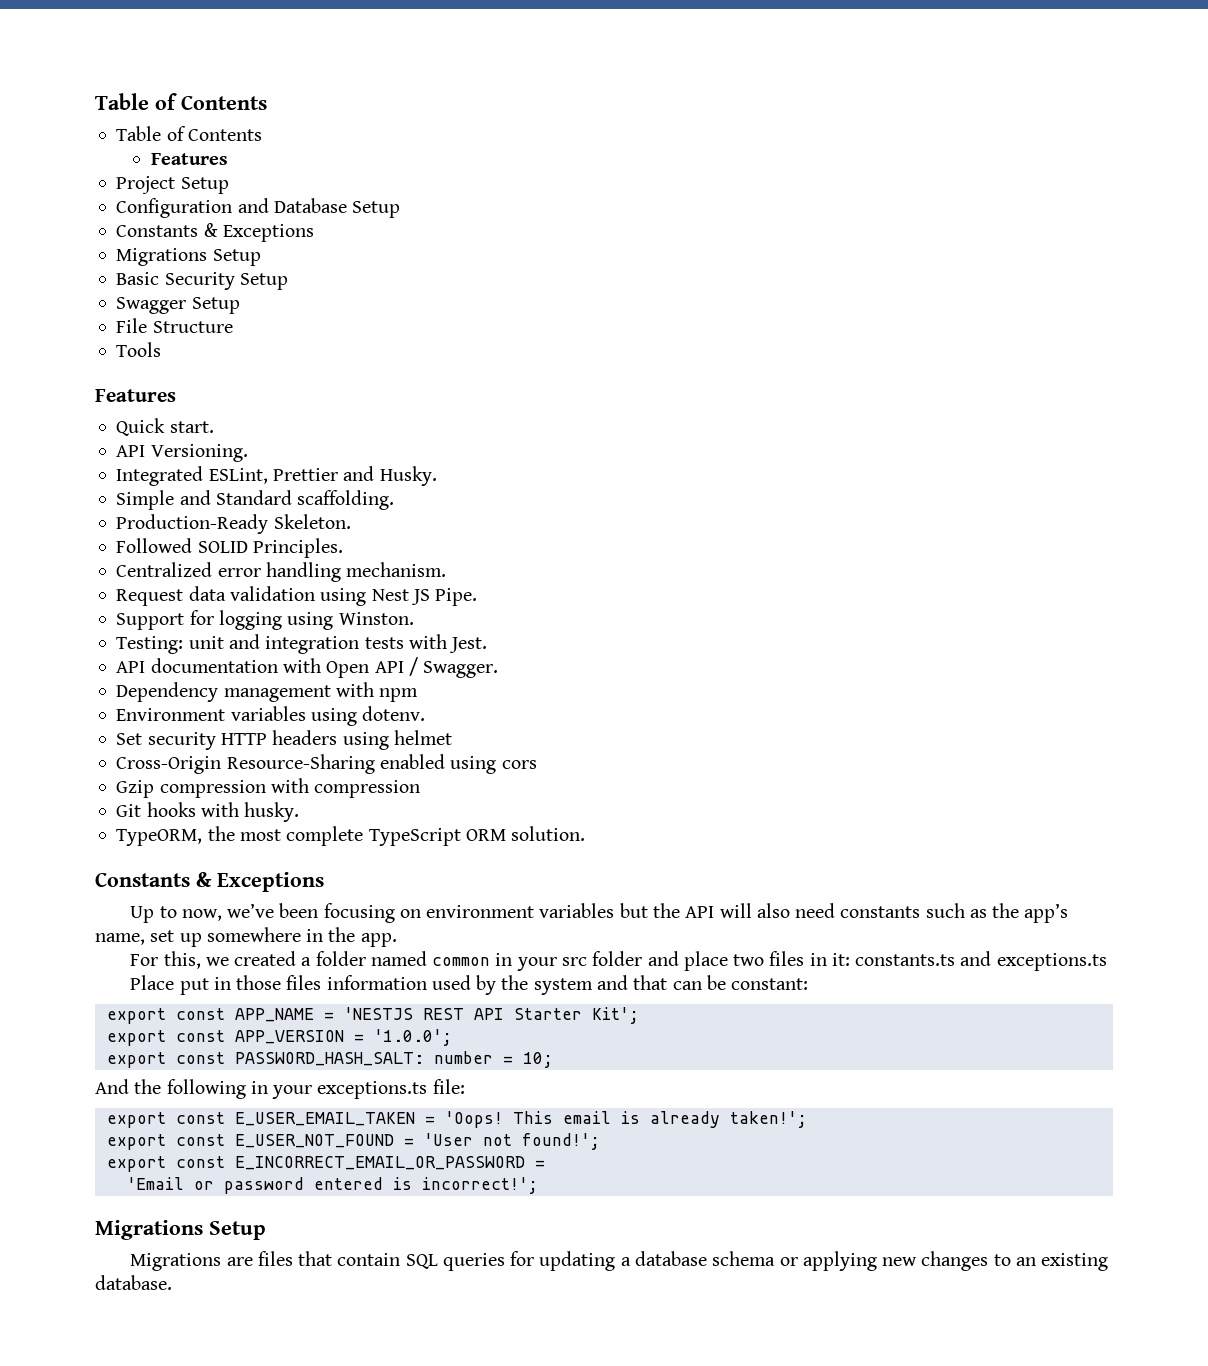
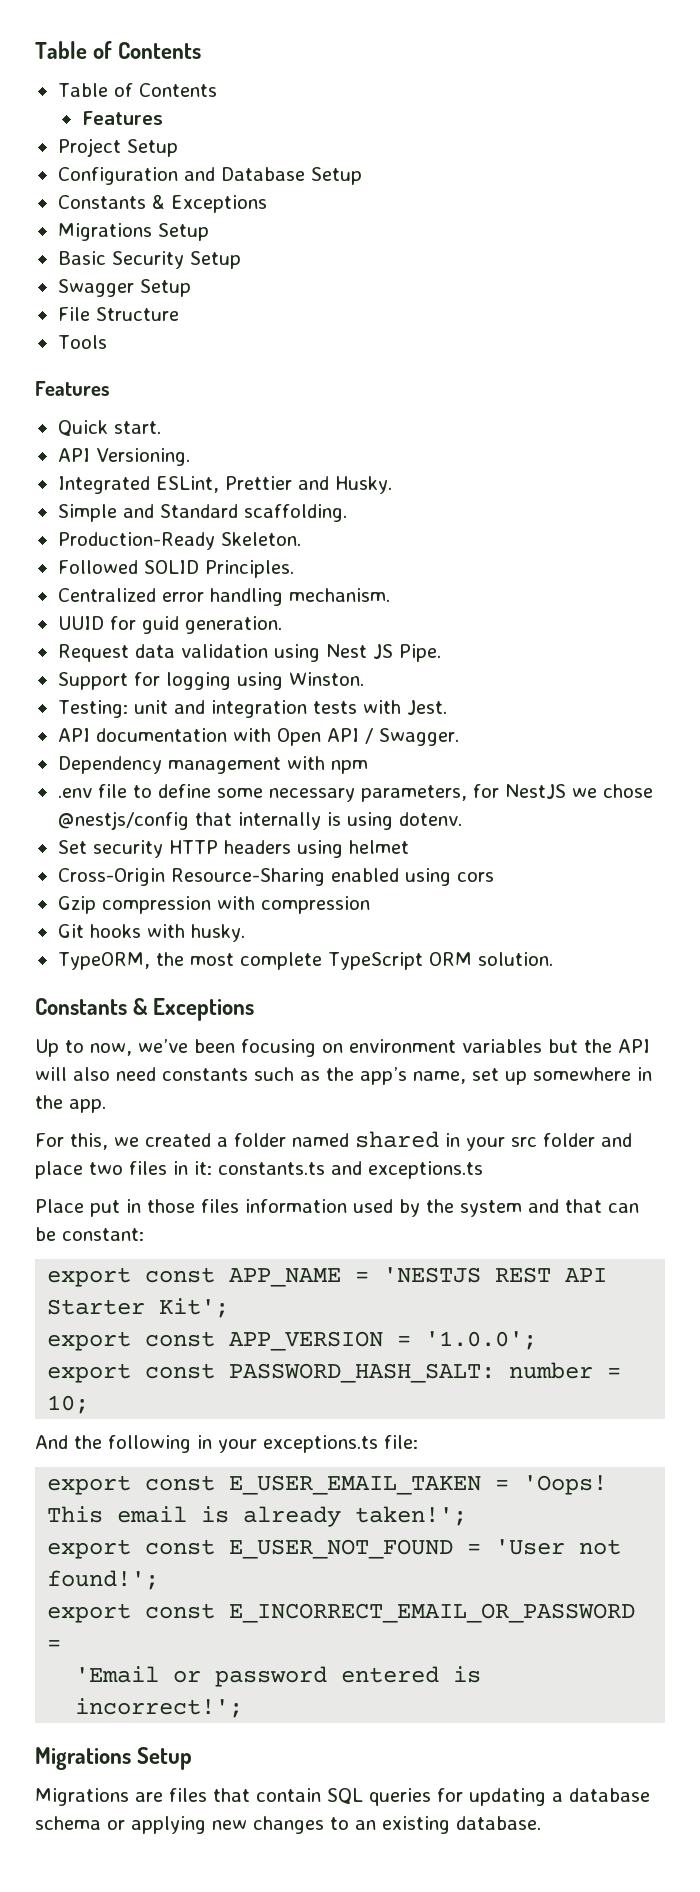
+ UUID for guid generation.
- Environment variables using dotenv.
+ .env file to define some necessary parameters, for NestJS we chose @nestjs/config that internally is using dotenv.
- For this, we created a folder named common in your src folder and place two files in it: constants.ts and exceptions.ts
+ For this, we created a folder named shared in your src folder and place two files in it: constants.ts and exceptions.ts

